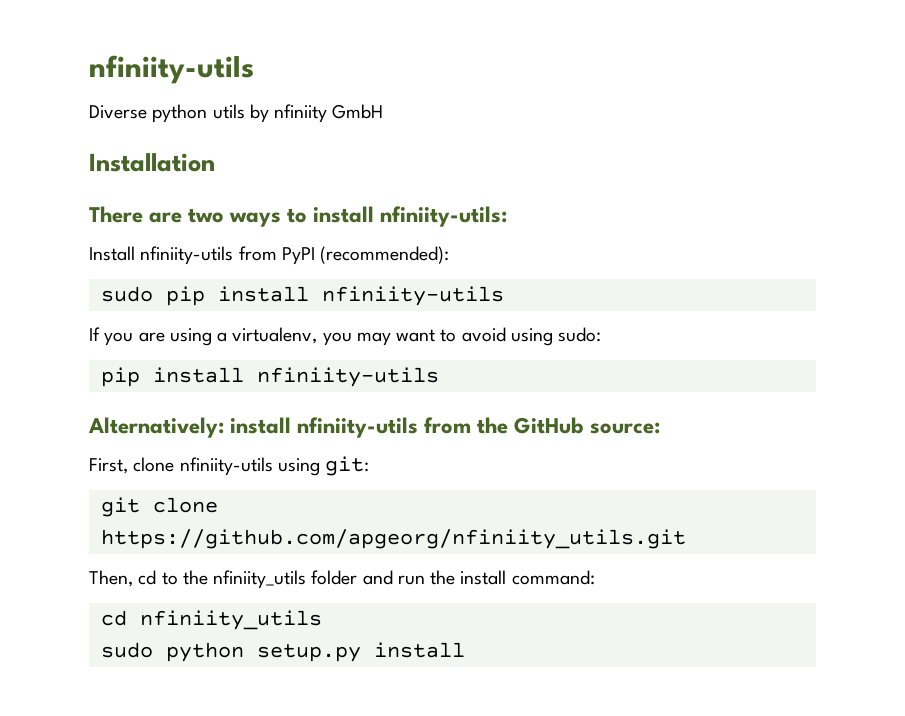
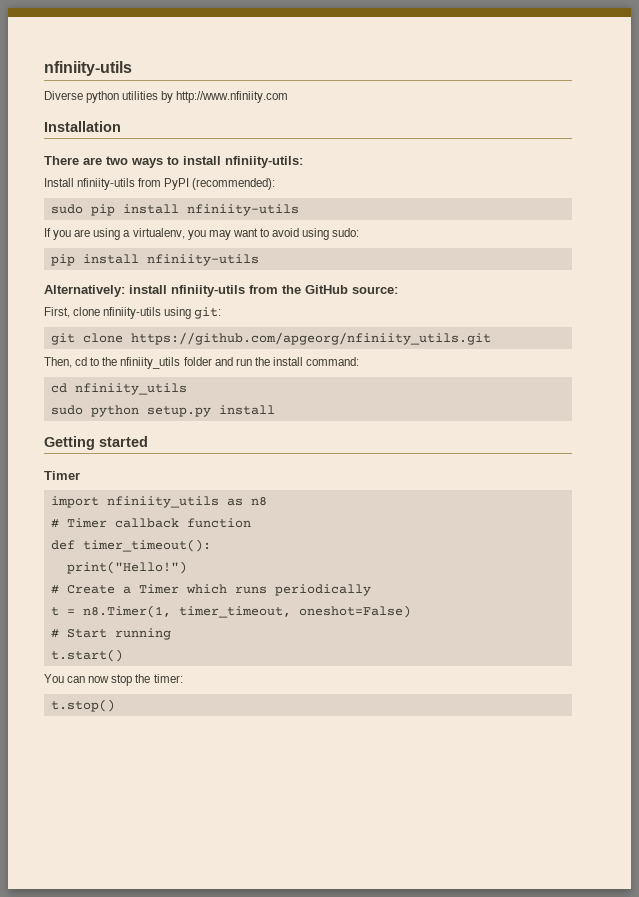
- Diverse python utils by nfiniity GmbH
+ Diverse python utilities by http://www.nfiniity.com
+ Getting started
+ Timer
+ import nfiniity_utils as n8
+ # Timer callback function
+ def timer_timeout():
+ print("Hello!")
+ # Create a Timer which runs periodically
+ t = n8.Timer(1, timer_timeout, oneshot=False)
+ # Start running
+ t.start()
+ You can now stop the timer:
+ t.stop()

